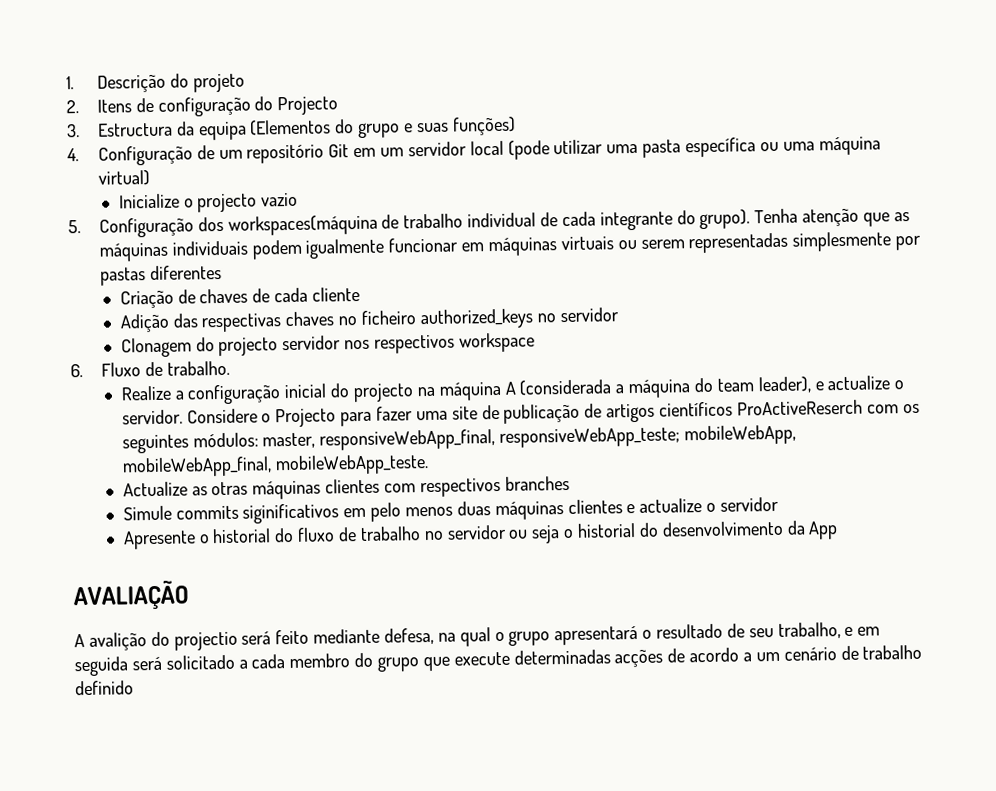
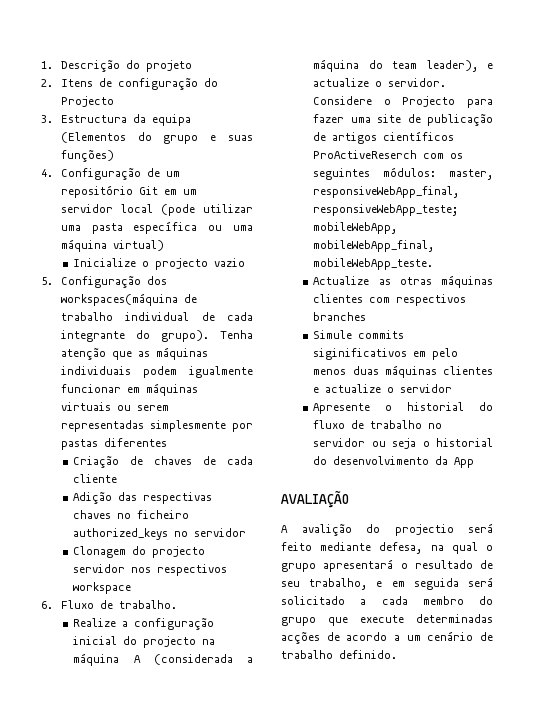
- A avalição do projectio será feito mediante defesa, na qual o grupo apresentará o resultado de seu trabalho, e em seguida será solicitado a cada membro do grupo que execute determinadas acções de acordo a um cenário de trabalho definido
+ A avalição do projectio será feito mediante defesa, na qual o grupo apresentará o resultado de seu trabalho, e em seguida será solicitado a cada membro do grupo que execute determinadas acções de acordo a um cenário de trabalho definido.

